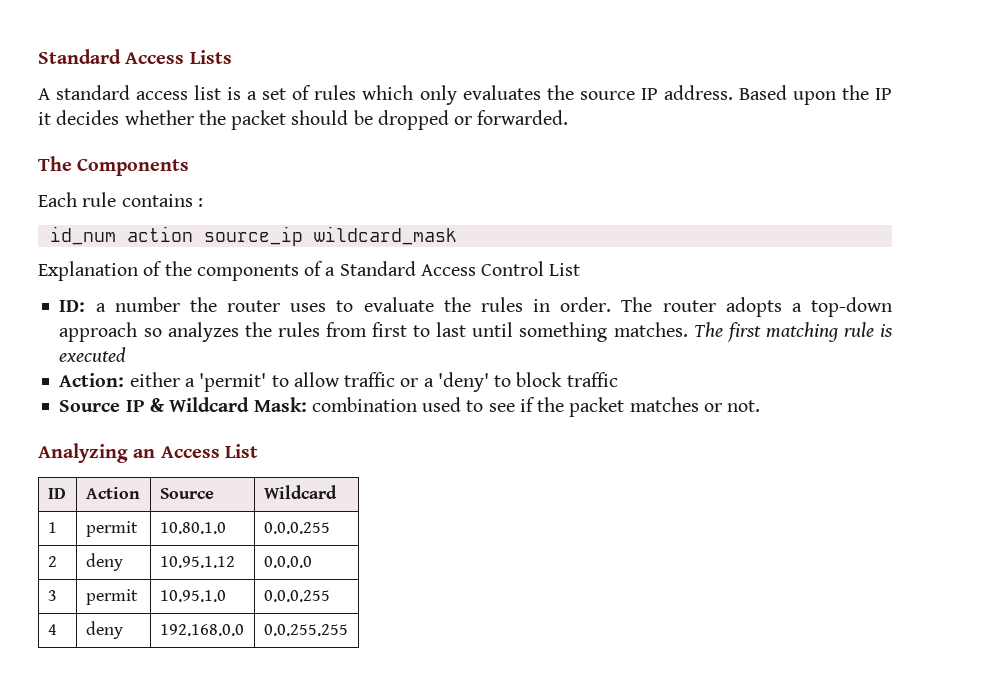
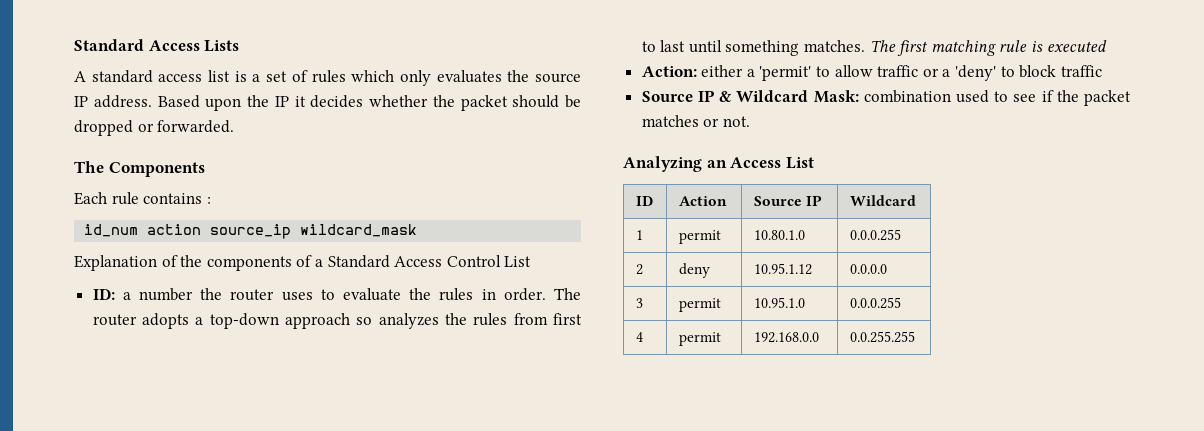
- ID | Action | Source | Wildcard
+ ID | Action | Source IP | Wildcard
- 4 | deny | 192.168.0.0 | 0.0.255.255
+ 4 | permit | 192.168.0.0 | 0.0.255.255

